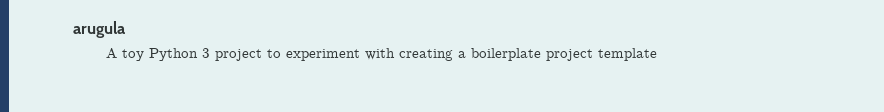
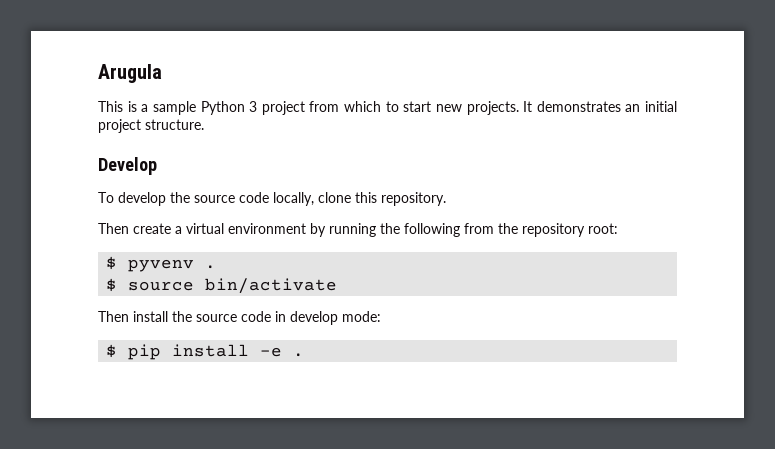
- arugula
- A toy Python 3 project to experiment with creating a boilerplate project template
+ Arugula
+ This is a sample Python 3 project from which to start new projects. It demonstrates an initial project structure.
+ Develop
+ To develop the source code locally, clone this repository.
+ Then create a virtual environment by running the following from the repository root:
+ $ pyvenv .
+ $ source bin/activate
+ Then install the source code in develop mode:
+ $ pip install -e .

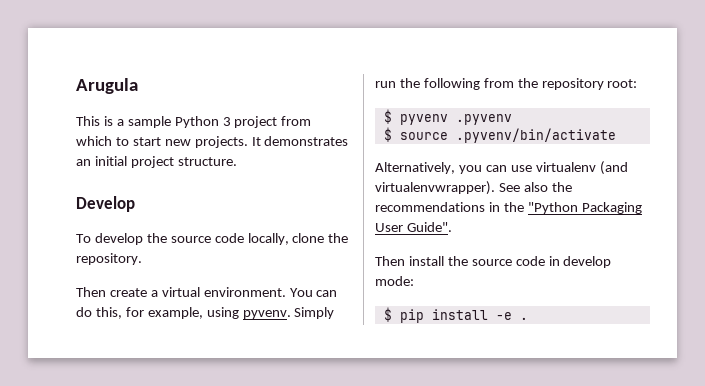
- To develop the source code locally, clone this repository.
+ To develop the source code locally, clone the repository.
- Then create a virtual environment by running the following from the repository root:
+ Then create a virtual environment. You can do this, for example, using pyvenv. Simply run the following from the repository root:
- $ pyvenv .
+ $ pyvenv .pyvenv
- $ source bin/activate
+ $ source .pyvenv/bin/activate
+ Alternatively, you can use virtualenv (and virtualenvwrapper). See also the recommendations in the "Python Packaging User Guide".

